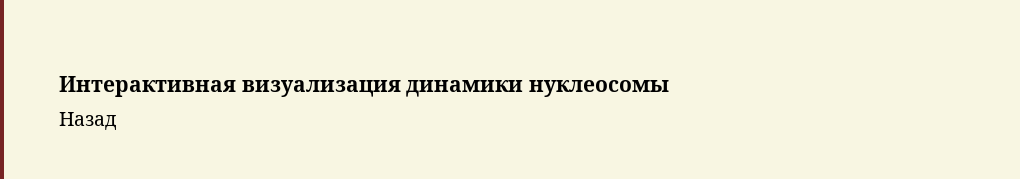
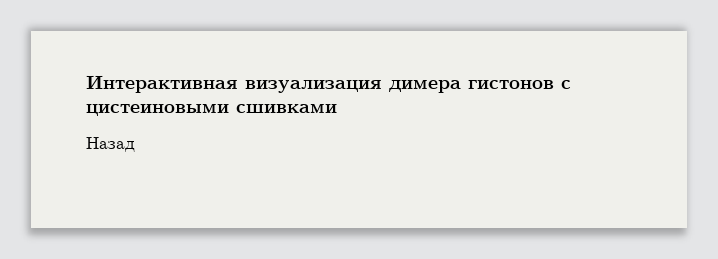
- Интерактивная визуализация динамики нуклеосомы
+ Интерактивная визуализация димера гистонов с цистеиновыми сшивками

